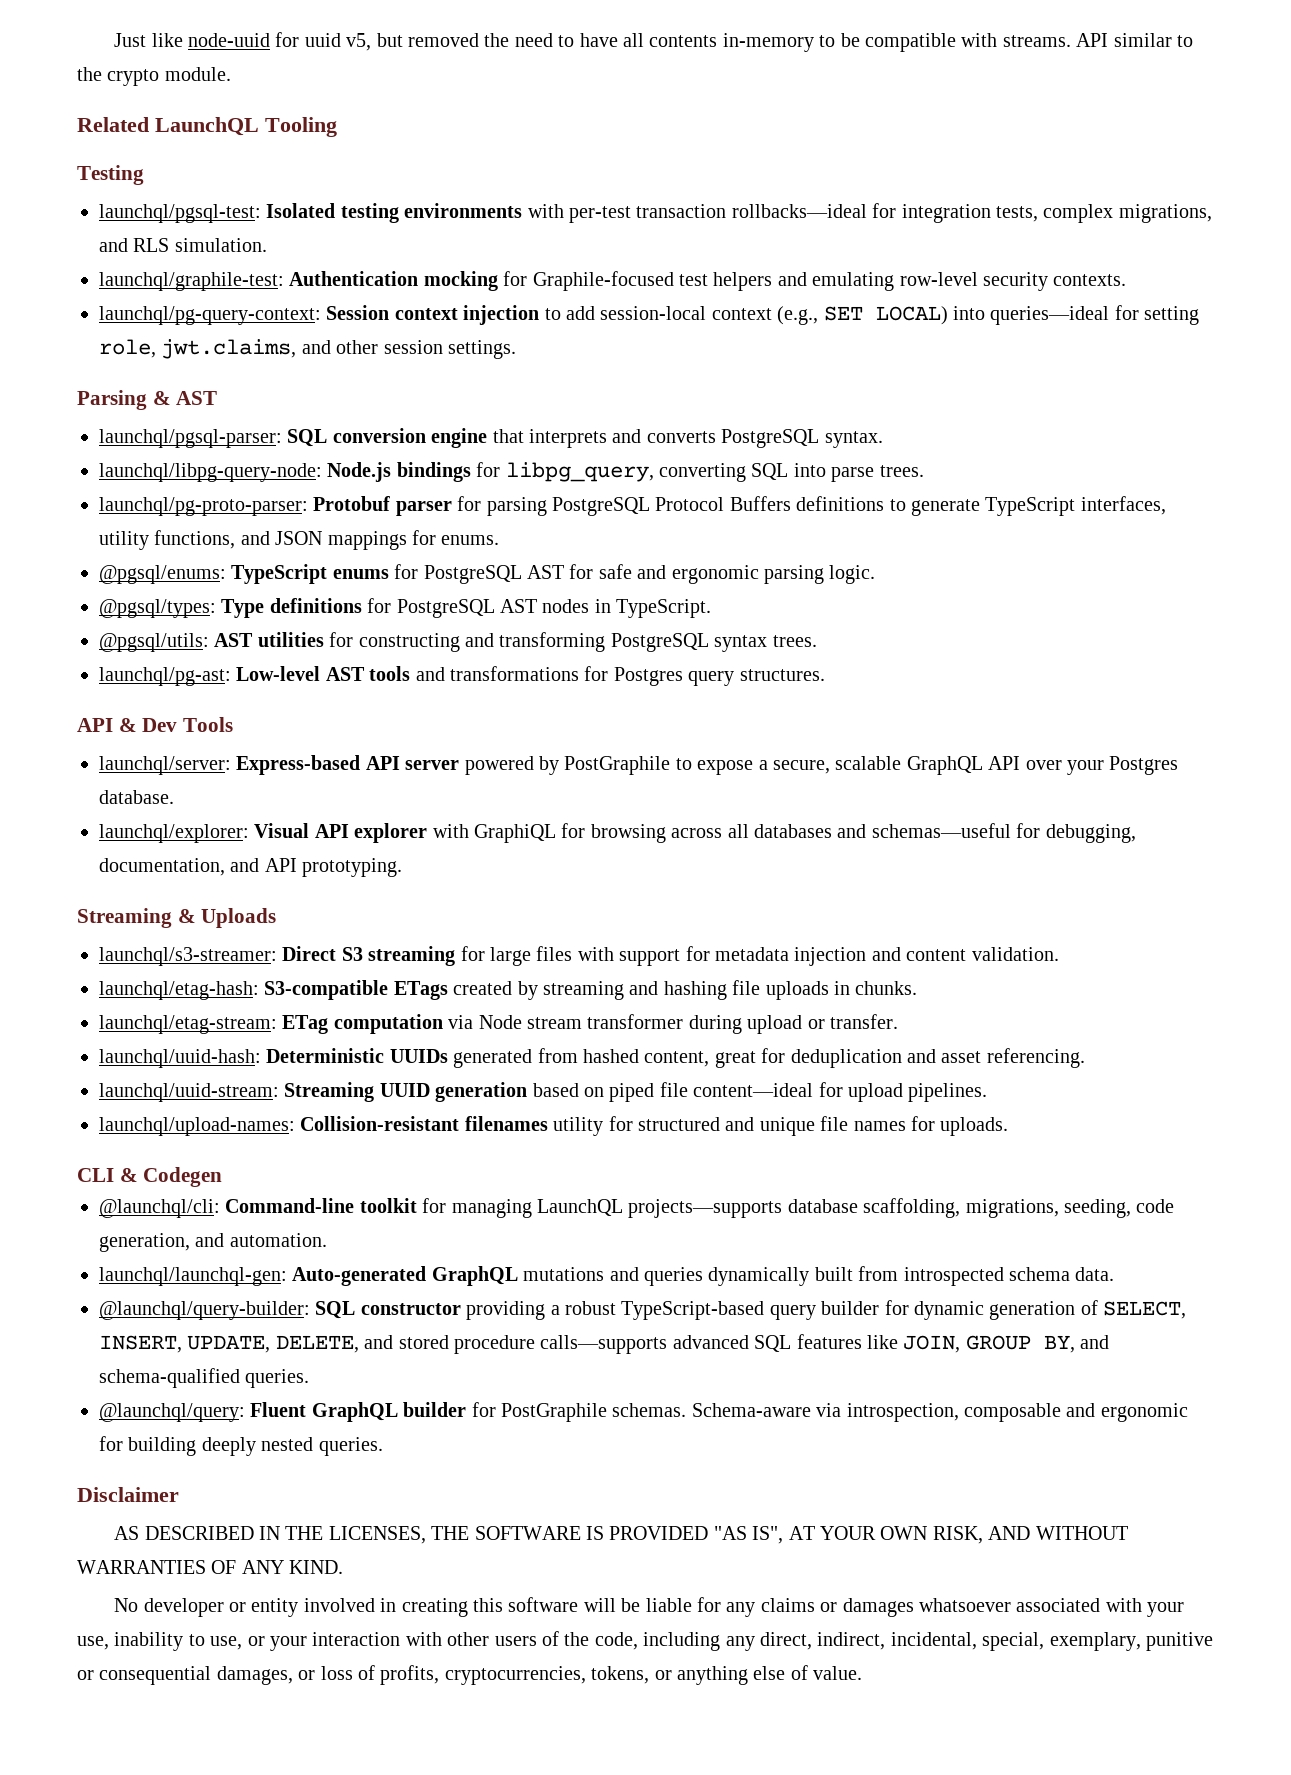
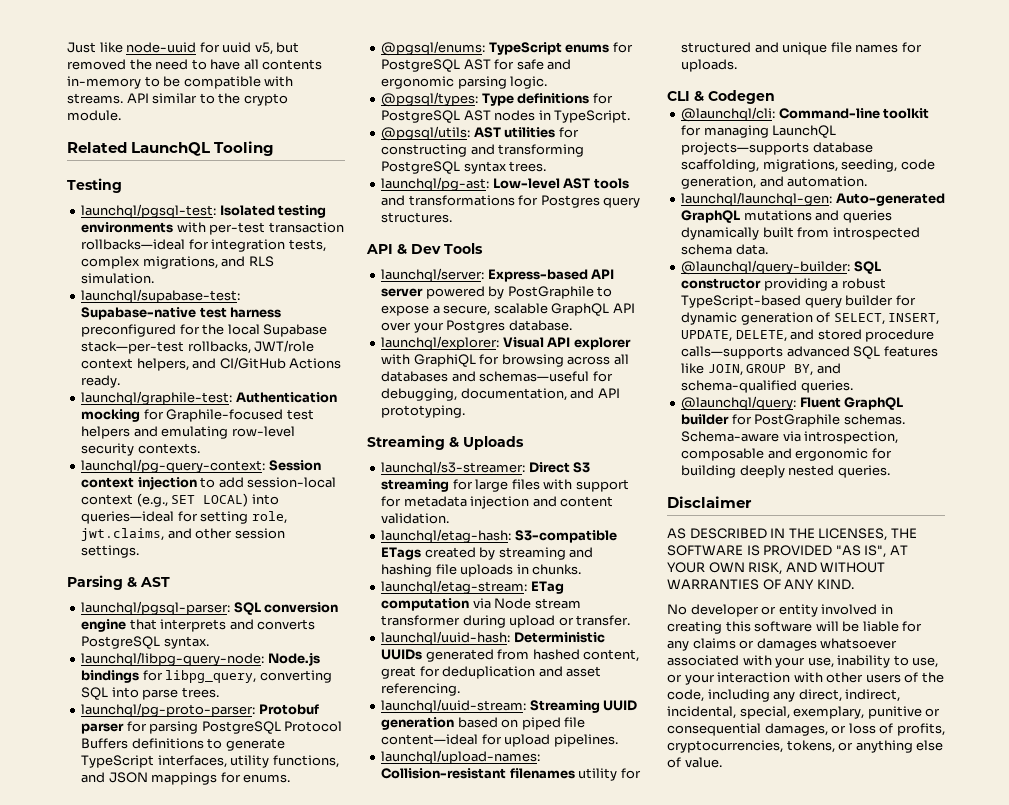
+ launchql/supabase-test: Supabase-native test harness preconfigured for the local Supabase stack—per-test rollbacks, JWT/role context helpers, and CI/GitHub Actions ready.

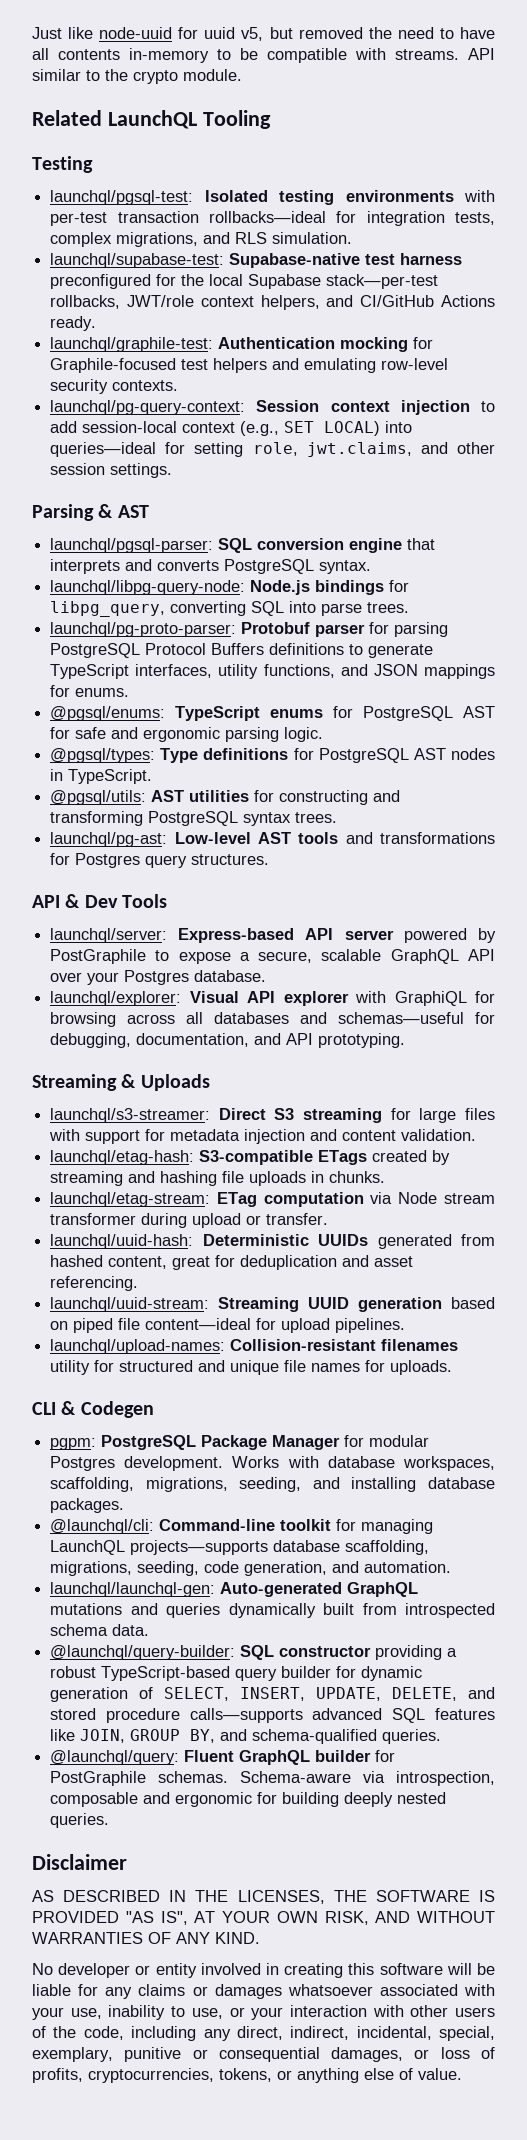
+ pgpm: PostgreSQL Package Manager for modular Postgres development. Works with database workspaces, scaffolding, migrations, seeding, and installing database packages.

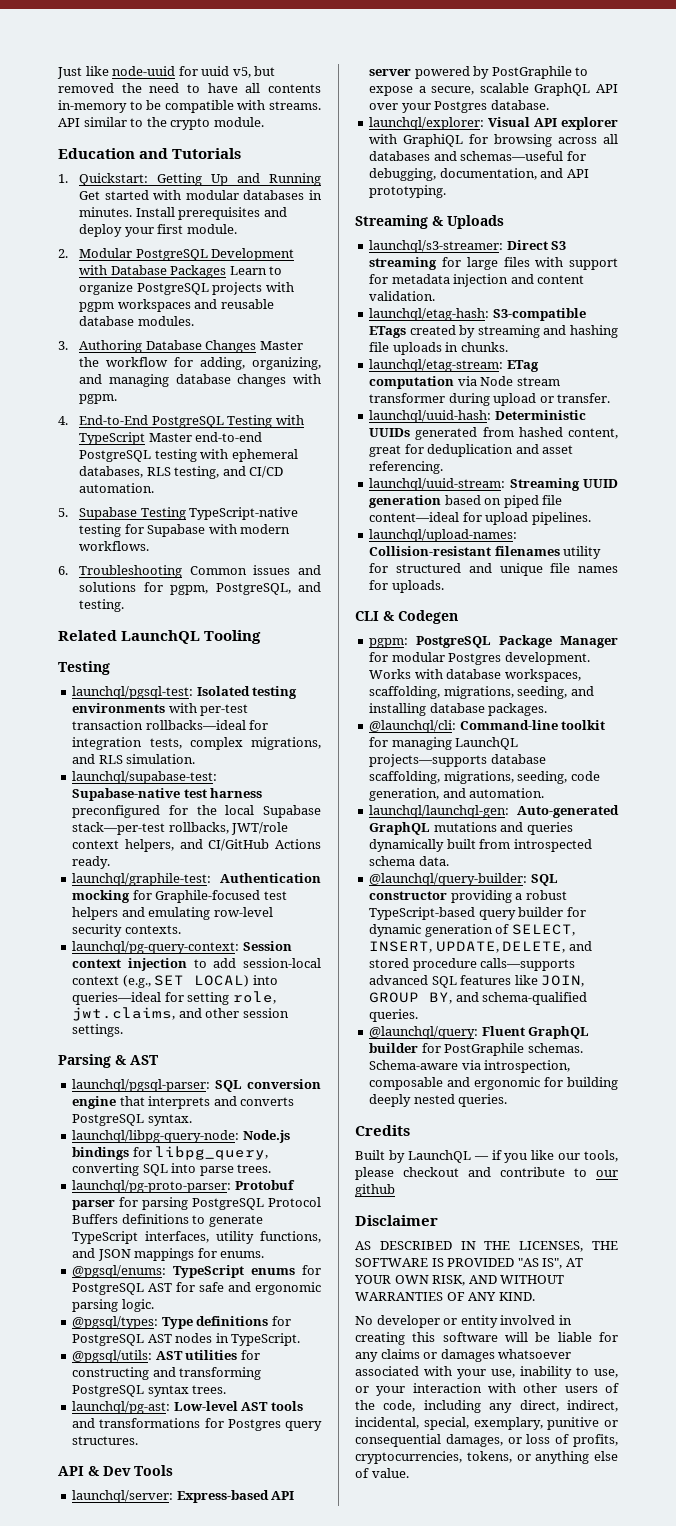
+ Education and Tutorials
+ 1. Quickstart: Getting Up and Running Get started with modular databases in minutes. Install prerequisites and deploy your first module.
+ 2. Modular PostgreSQL Development with Database Packages Learn to organize PostgreSQL projects with pgpm workspaces and reusable database modules.
+ 3. Authoring Database Changes Master the workflow for adding, organizing, and managing database changes with pgpm.
+ 4. End-to-End PostgreSQL Testing with TypeScript Master end-to-end PostgreSQL testing with ephemeral databases, RLS testing, and CI/CD automation.
+ 5. Supabase Testing TypeScript-native testing for Supabase with modern workflows.
+ 6. Troubleshooting Common issues and solutions for pgpm, PostgreSQL, and testing.
+ Credits
+ Built by LaunchQL — if you like our tools, please checkout and contribute to our github

